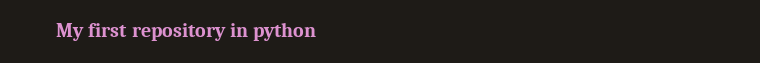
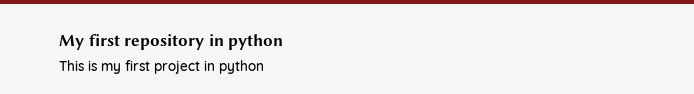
+ This is my first project in python

